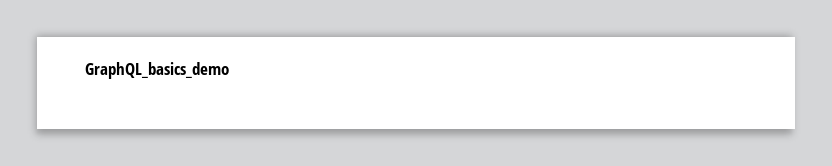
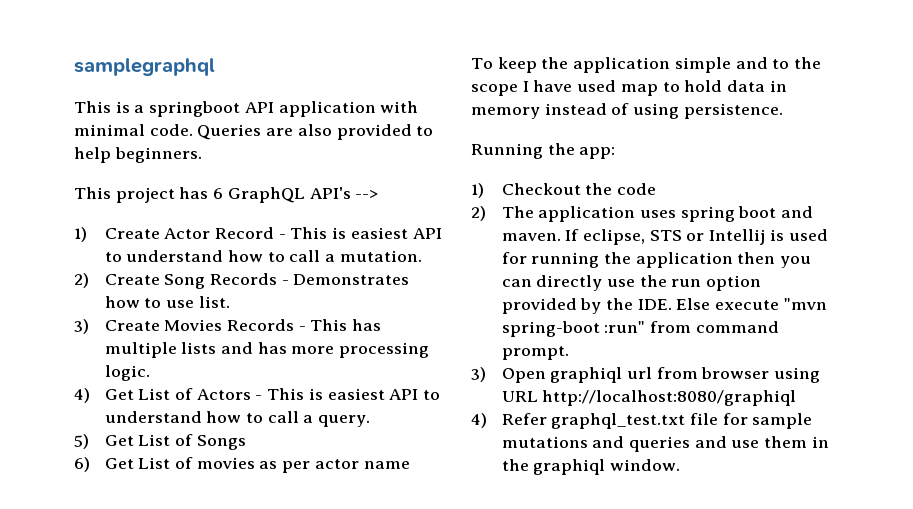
- GraphQL_basics_demo
+ samplegraphql
+ This is a springboot API application with minimal code. Queries are also provided to help beginners.
+ This project has 6 GraphQL API's -->
+ 1) Create Actor Record - This is easiest API to understand how to call a mutation.
+ 2) Create Song Records - Demonstrates how to use list.
+ 3) Create Movies Records - This has multiple lists and has more processing logic.
+ 4) Get List of Actors - This is easiest API to understand how to call a query.
+ 5) Get List of Songs
+ 6) Get List of movies as per actor name
+ To keep the application simple and to the scope I have used map to hold data in memory instead of using persistence.
+ Running the app:
+ 1) Checkout the code
+ 2) The application uses spring boot and maven. If eclipse, STS or Intellij is used for running the application then you can directly use the run option provided by the IDE. Else execute "mvn spring-boot :run" from command prompt.
+ 3) Open graphiql url from browser using URL http://localhost:8080/graphiql
+ 4) Refer graphql_test.txt file for sample mutations and queries and use them in the graphiql window.

